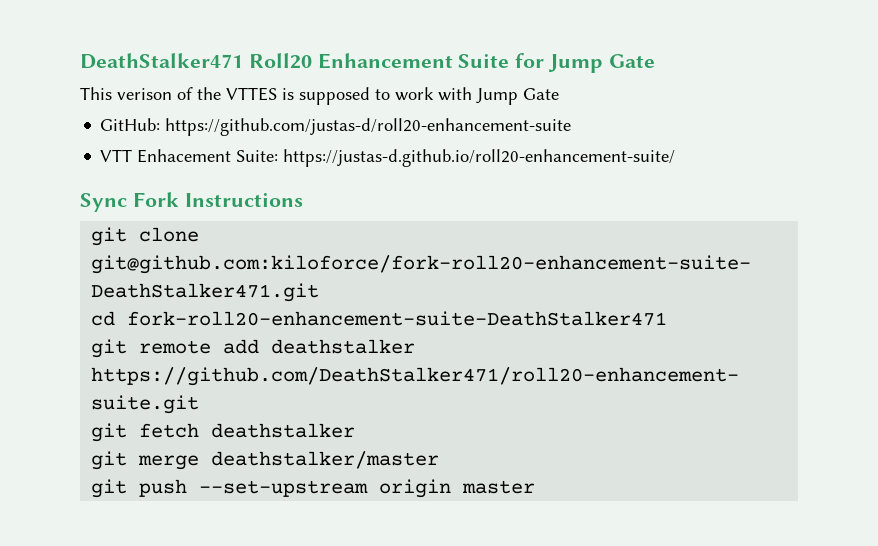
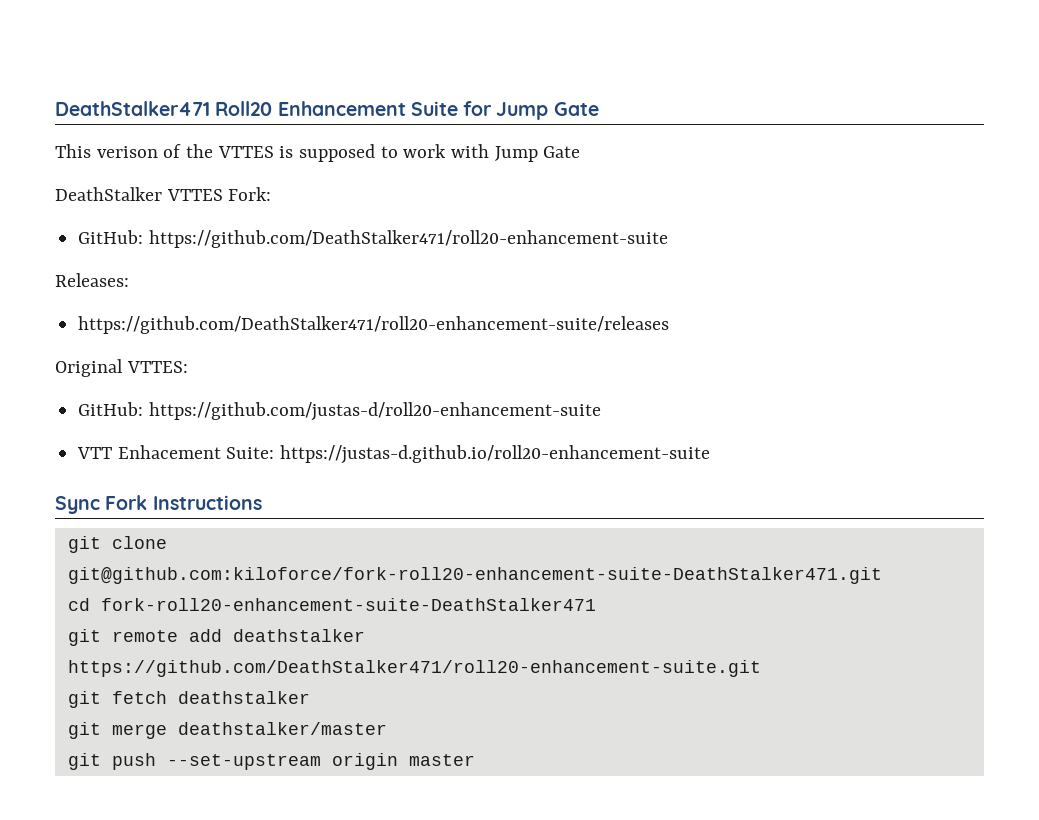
+ DeathStalker VTTES Fork:
+ GitHub: https://github.com/DeathStalker471/roll20-enhancement-suite
+ Releases:
+ https://github.com/DeathStalker471/roll20-enhancement-suite/releases
+ Original VTTES:
- VTT Enhacement Suite: https://justas-d.github.io/roll20-enhancement-suite/
+ VTT Enhacement Suite: https://justas-d.github.io/roll20-enhancement-suite

